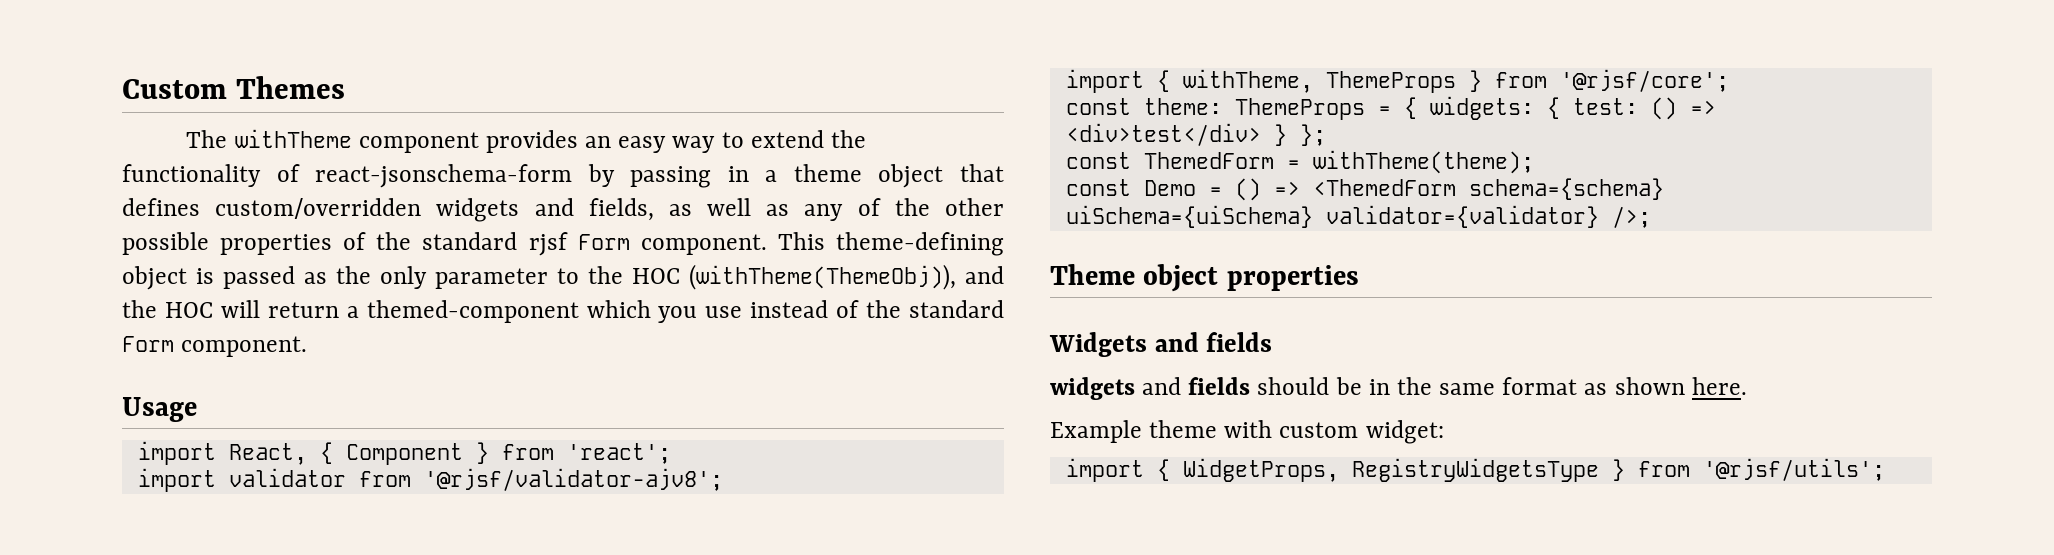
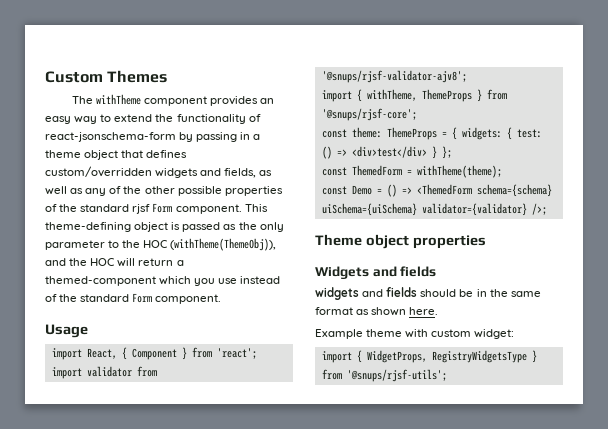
- import validator from '@rjsf/validator-ajv8';
+ import validator from '@snups/rjsf-validator-ajv8';
- import { withTheme, ThemeProps } from '@rjsf/core';
+ import { withTheme, ThemeProps } from '@snups/rjsf-core';
- import { WidgetProps, RegistryWidgetsType } from '@rjsf/utils';
+ import { WidgetProps, RegistryWidgetsType } from '@snups/rjsf-utils';

